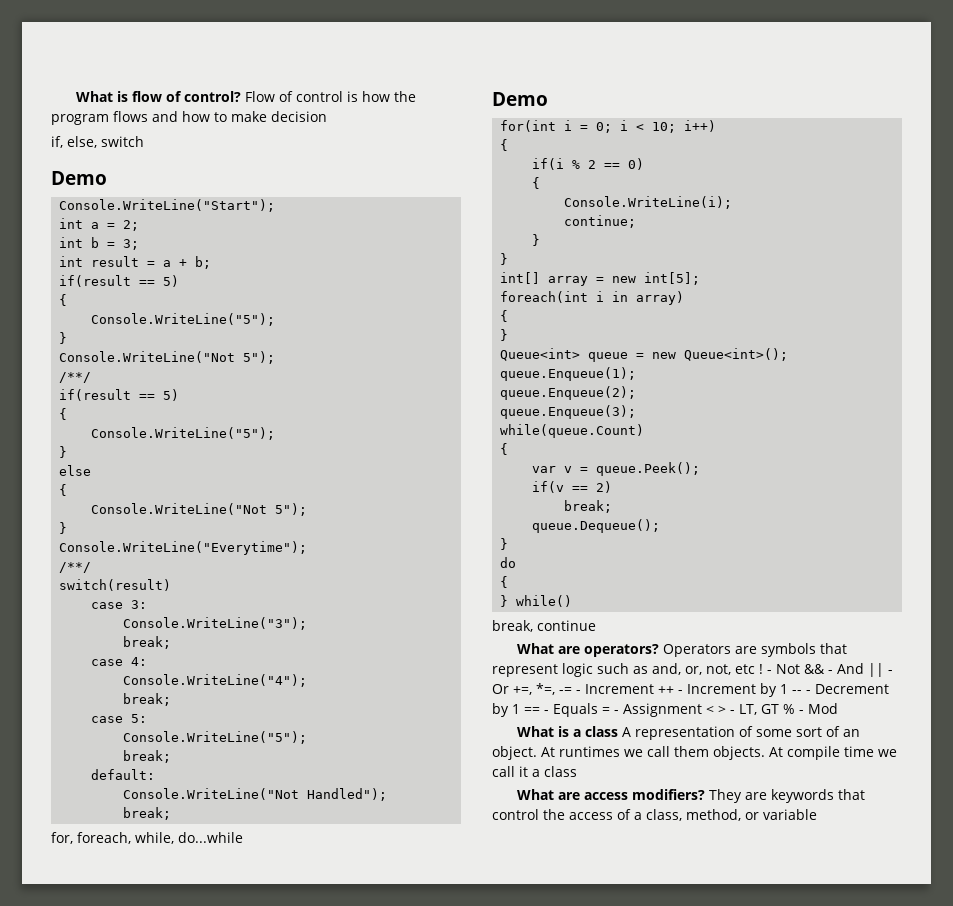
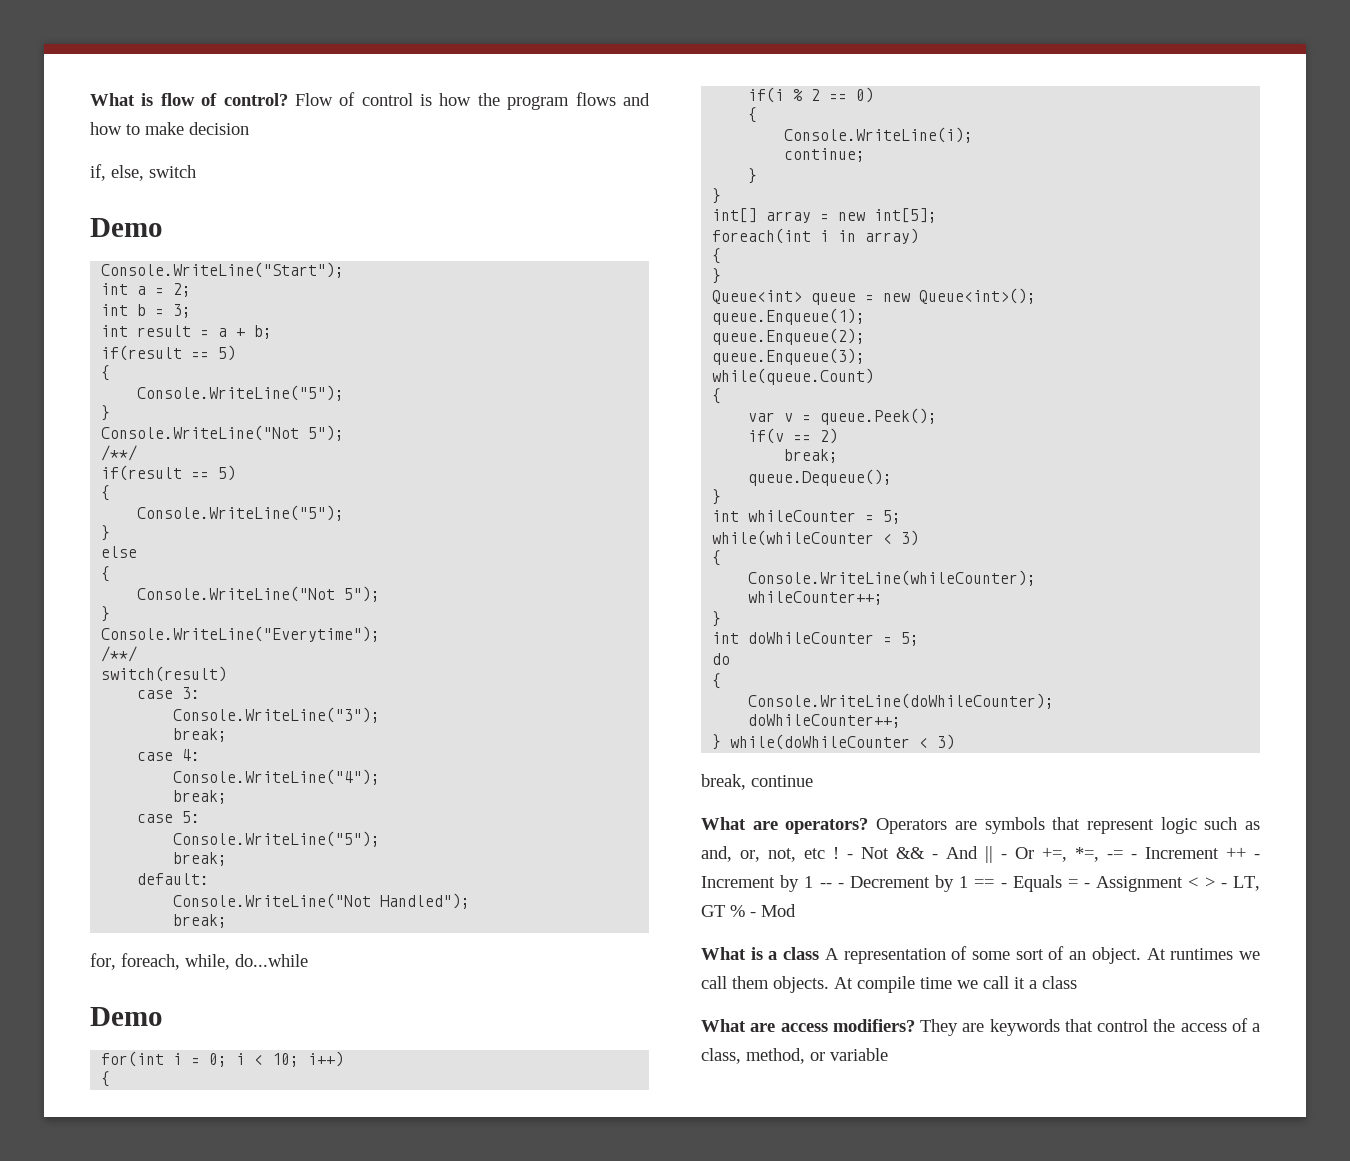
+ int whileCounter = 5;
+ while(whileCounter < 3)
+ {
+ Console.WriteLine(whileCounter);
+ whileCounter++;
+ }
+ int doWhileCounter = 5;
- } while()
+ Console.WriteLine(doWhileCounter);
+ doWhileCounter++;
+ } while(doWhileCounter < 3)

